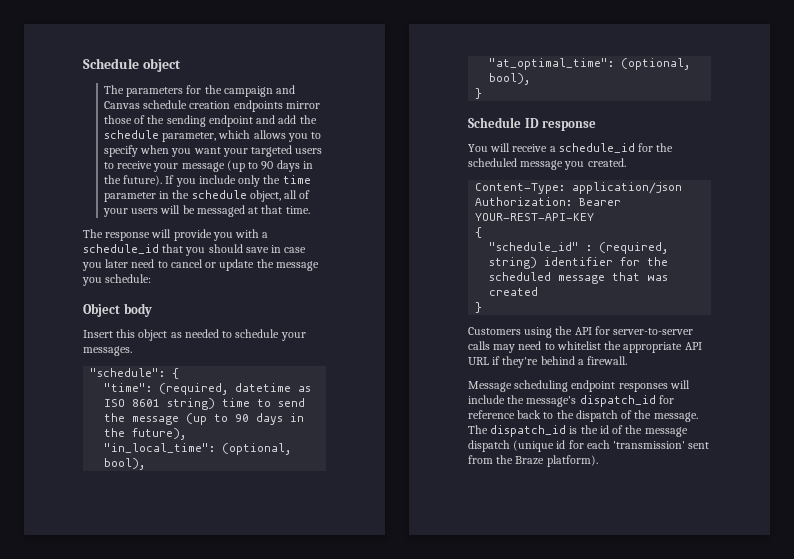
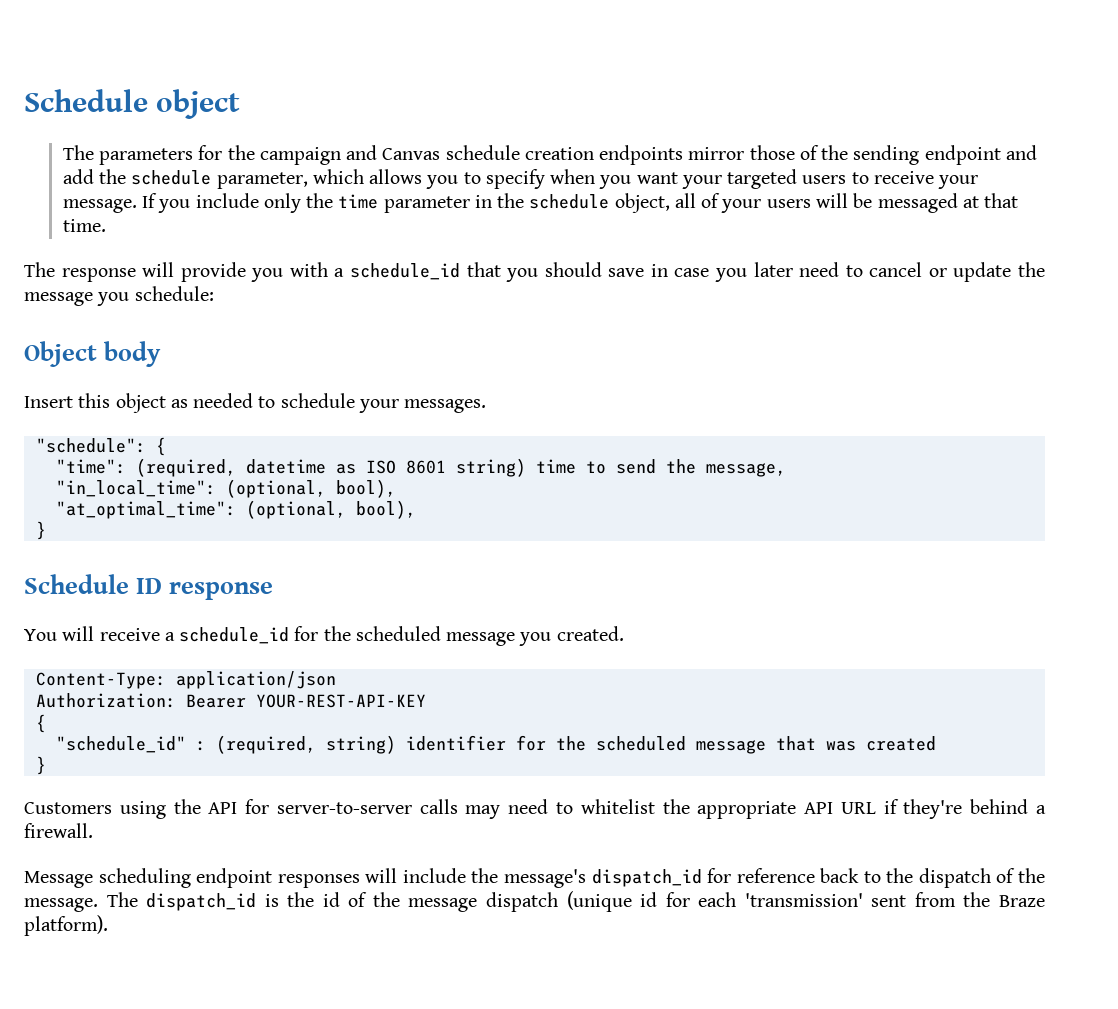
- The parameters for the campaign and Canvas schedule creation endpoints mirror those of the sending endpoint and add the schedule parameter, which allows you to specify when you want your targeted users to receive your message (up to 90 days in the future).
+ The parameters for the campaign and Canvas schedule creation endpoints mirror those of the sending endpoint and add the schedule parameter, which allows you to specify when you want your targeted users to receive your message.
- "time": (required, datetime as ISO 8601 string) time to send the message (up to 90 days in the future),
+ "time": (required, datetime as ISO 8601 string) time to send the message,

